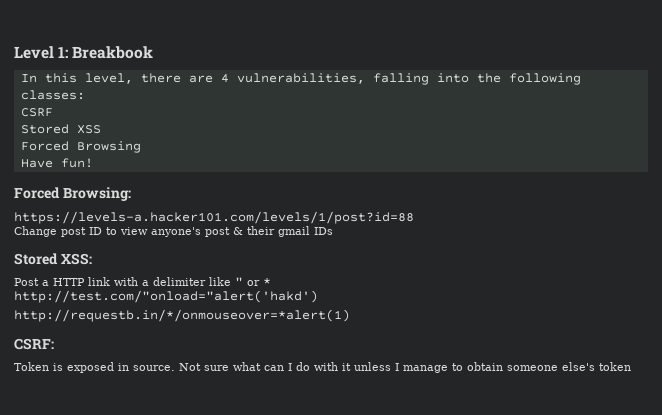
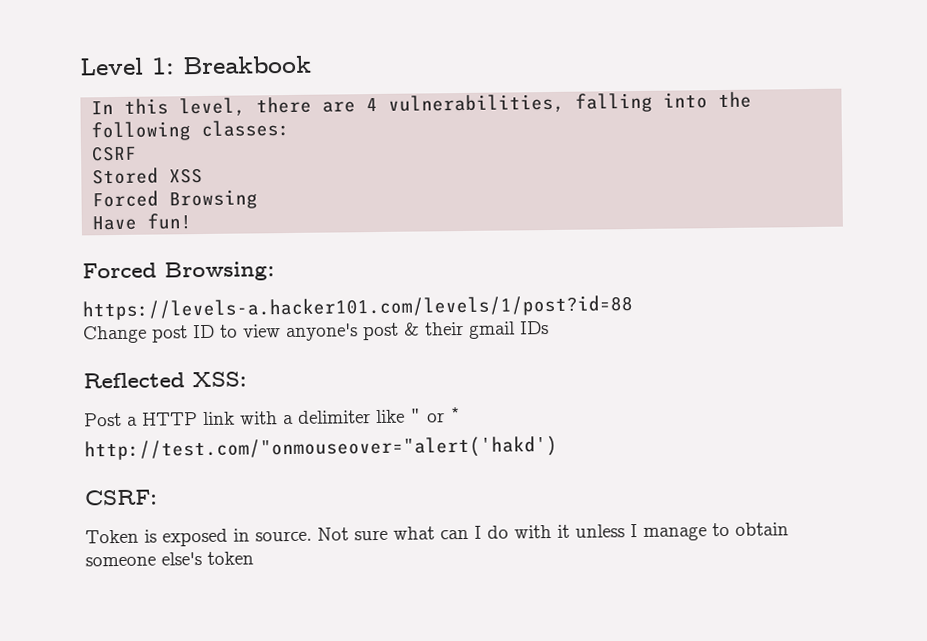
- Stored XSS:
+ Reflected XSS:
- http://test.com/"onload="alert('hakd')
- http://requestb.in/*/onmouseover=*alert(1)
+ http://test.com/"onmouseover="alert('hakd')

